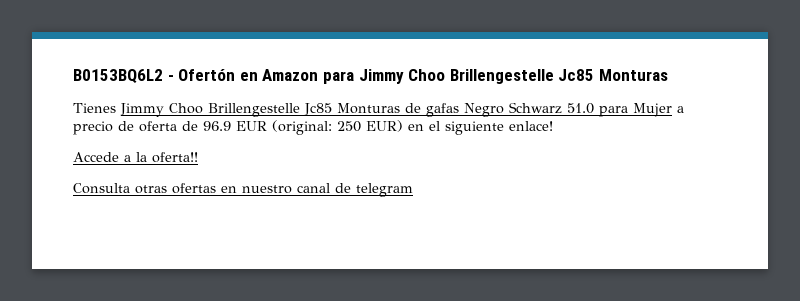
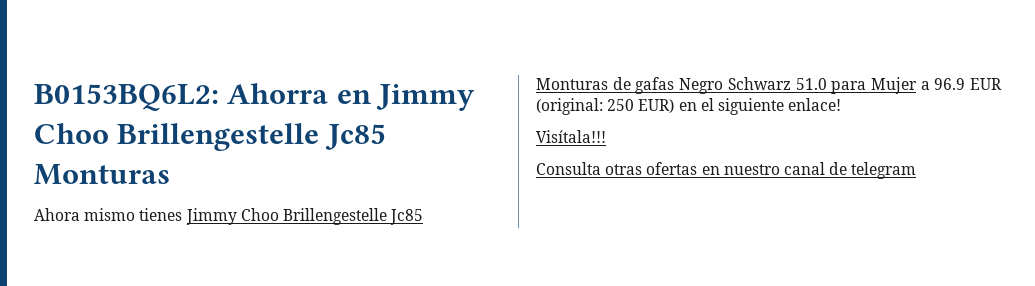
- B0153BQ6L2 - Ofertón en Amazon para Jimmy Choo Brillengestelle Jc85 Monturas
+ B0153BQ6L2: Ahorra en Jimmy Choo Brillengestelle Jc85 Monturas
- Tienes Jimmy Choo Brillengestelle Jc85 Monturas de gafas Negro Schwarz 51.0 para Mujer a precio de oferta de 96.9 EUR (original: 250 EUR) en el siguiente enlace!
+ Ahora mismo tienes Jimmy Choo Brillengestelle Jc85 Monturas de gafas Negro Schwarz 51.0 para Mujer a 96.9 EUR (original: 250 EUR) en el siguiente enlace!
- Accede a la oferta!!
+ Visítala!!!

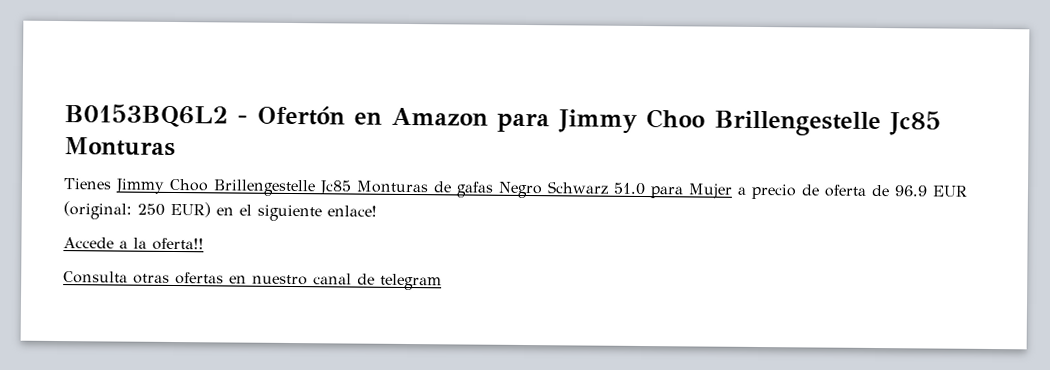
- B0153BQ6L2: Ahorra en Jimmy Choo Brillengestelle Jc85 Monturas
+ B0153BQ6L2 - Ofertón en Amazon para Jimmy Choo Brillengestelle Jc85 Monturas
- Ahora mismo tienes Jimmy Choo Brillengestelle Jc85 Monturas de gafas Negro Schwarz 51.0 para Mujer a 96.9 EUR (original: 250 EUR) en el siguiente enlace!
+ Tienes Jimmy Choo Brillengestelle Jc85 Monturas de gafas Negro Schwarz 51.0 para Mujer a precio de oferta de 96.9 EUR (original: 250 EUR) en el siguiente enlace!
- Visítala!!!
+ Accede a la oferta!!

